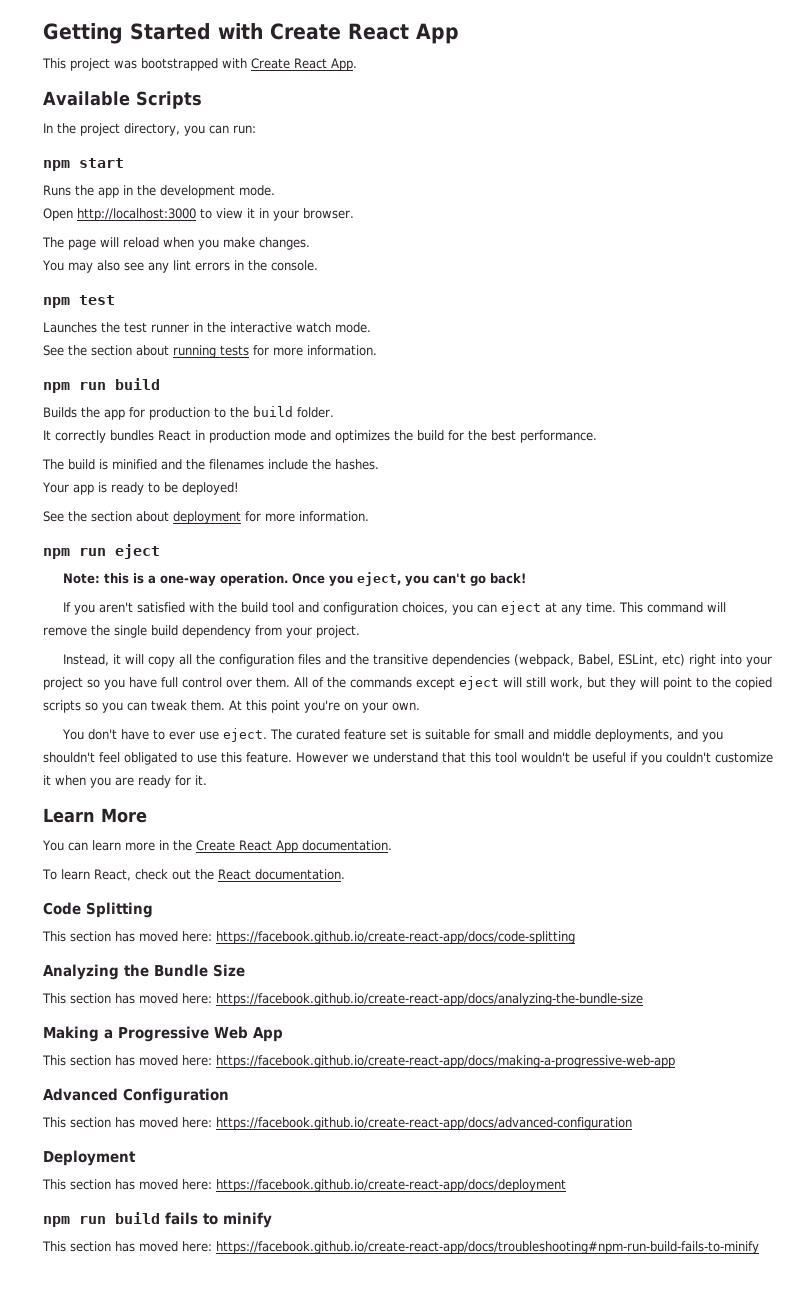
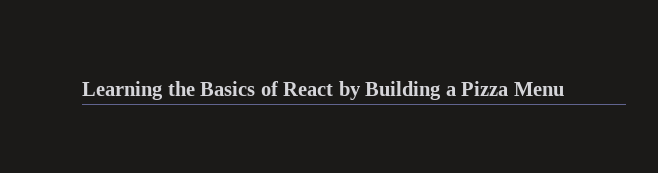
- Getting Started with Create React App
- This project was bootstrapped with Create React App.
- Available Scripts
- In the project directory, you can run:
- npm start
- Runs the app in the development mode.
- Open http://localhost:3000 to view it in your browser.
- The page will reload when you make changes.
- You may also see any lint errors in the console.
- npm test
- Launches the test runner in the interactive watch mode.
- See the section about running tests for more information.
- npm run build
- Builds the app for production to the build folder.
- It correctly bundles React in production mode and optimizes the build for the best performance.
- The build is minified and the filenames include the hashes.
- Your app is ready to be deployed!
- See the section about deployment for more information.
- npm run eject
- Note: this is a one-way operation. Once you eject, you can't go back!
- If you aren't satisfied with the build tool and configuration choices, you can eject at any time. This command will remove the single build dependency from your project.
- Instead, it will copy all the configuration files and the transitive dependencies (webpack, Babel, ESLint, etc) right into your project so you have full control over them. All of the commands except eject will still work, but they will point to the copied scripts so you can tweak them. At this point you're on your own.
- You don't have to ever use eject. The curated feature set is suitable for small and middle deployments, and you shouldn't feel obligated to use this feature. However we understand that this tool wouldn't be useful if you couldn't customize it when you are ready for it.
- Learn More
- You can learn more in the Create React App documentation.
- To learn React, check out the React documentation.
- Code Splitting
- This section has moved here: https://facebook.github.io/create-react-app/docs/code-splitting
- Analyzing the Bundle Size
- This section has moved here: https://facebook.github.io/create-react-app/docs/analyzing-the-bundle-size
- Making a Progressive Web App
- This section has moved here: https://facebook.github.io/create-react-app/docs/making-a-progressive-web-app
- Advanced Configuration
- This section has moved here: https://facebook.github.io/create-react-app/docs/advanced-configuration
- Deployment
- This section has moved here: https://facebook.github.io/create-react-app/docs/deployment
- npm run build fails to minify
- This section has moved here: https://facebook.github.io/create-react-app/docs/troubleshooting#npm-run-build-fails-to-minify
+ Learning the Basics of React by Building a Pizza Menu

